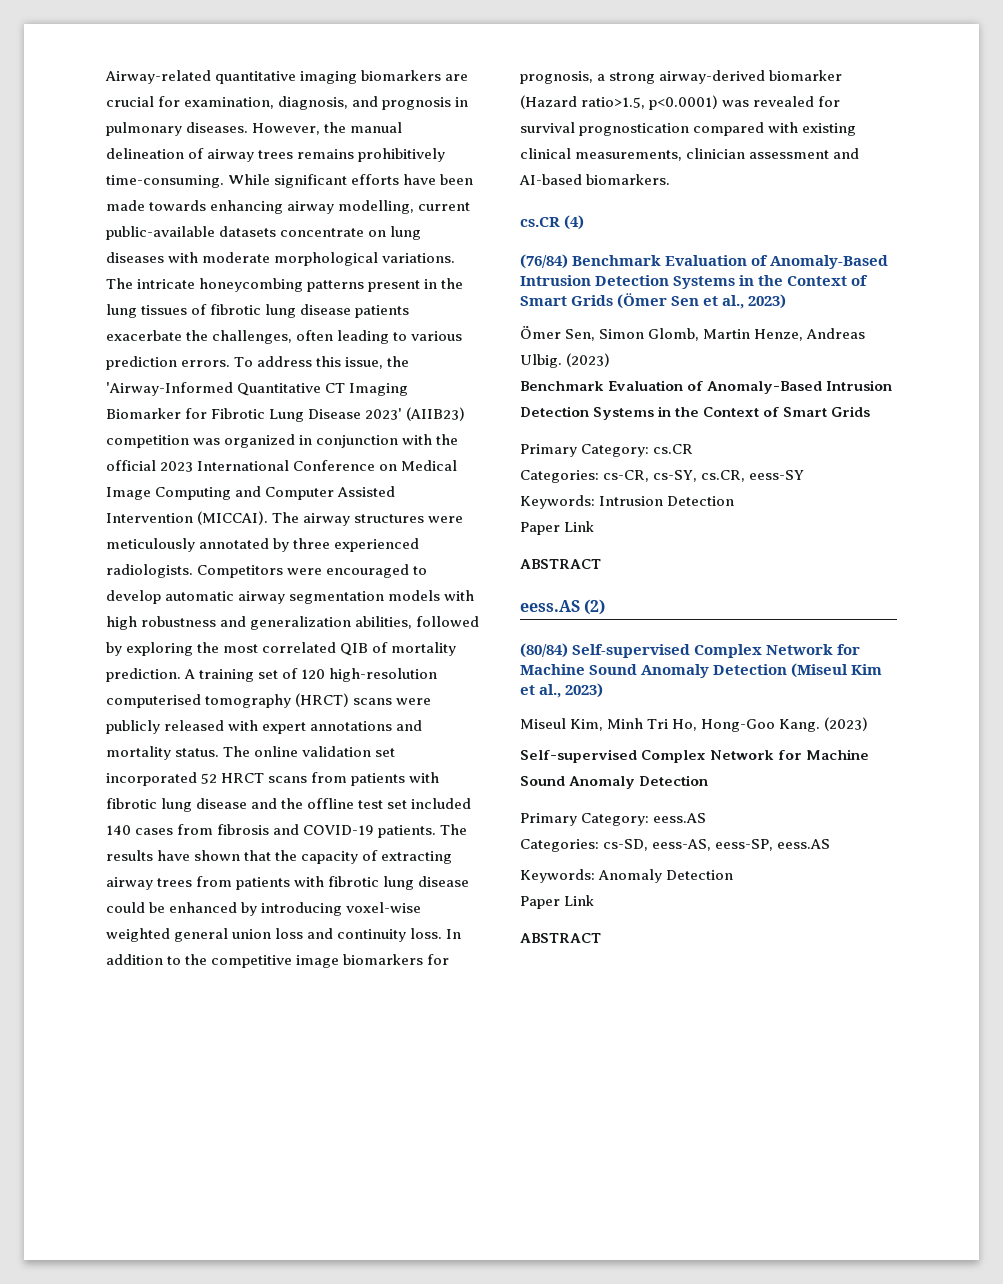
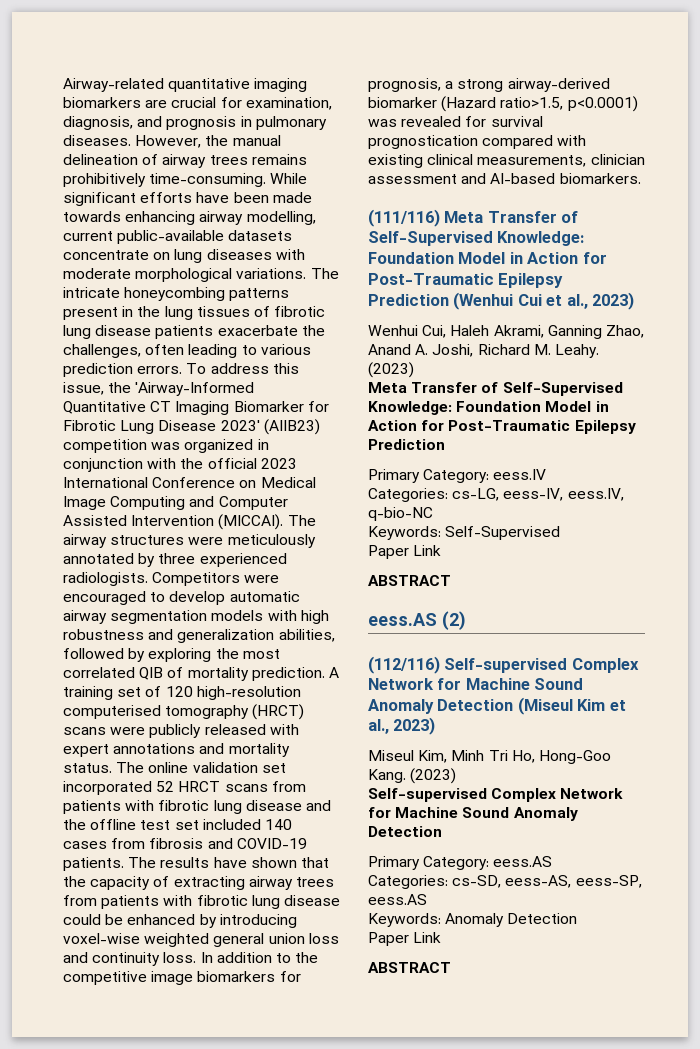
- cs.CR (4)
- (76/84) Benchmark Evaluation of Anomaly-Based Intrusion Detection Systems in the Context of Smart Grids (Ömer Sen et al., 2023)
- Ömer Sen, Simon Glomb, Martin Henze, Andreas Ulbig. (2023)
- Benchmark Evaluation of Anomaly-Based Intrusion Detection Systems in the Context of Smart Grids
- Primary Category: cs.CR
- Categories: cs-CR, cs-SY, cs.CR, eess-SY
- Keywords: Intrusion Detection
+ (111/116) Meta Transfer of Self-Supervised Knowledge: Foundation Model in Action for Post-Traumatic Epilepsy Prediction (Wenhui Cui et al., 2023)
+ Wenhui Cui, Haleh Akrami, Ganning Zhao, Anand A. Joshi, Richard M. Leahy. (2023)
+ Meta Transfer of Self-Supervised Knowledge: Foundation Model in Action for Post-Traumatic Epilepsy Prediction
+ Primary Category: eess.IV
+ Categories: cs-LG, eess-IV, eess.IV, q-bio-NC
+ Keywords: Self-Supervised
- (80/84) Self-supervised Complex Network for Machine Sound Anomaly Detection (Miseul Kim et al., 2023)
+ (112/116) Self-supervised Complex Network for Machine Sound Anomaly Detection (Miseul Kim et al., 2023)

